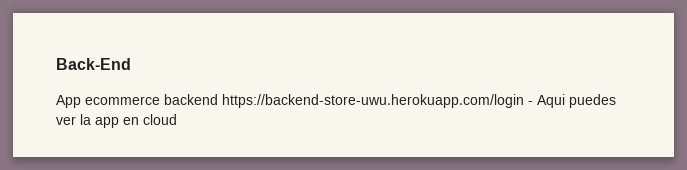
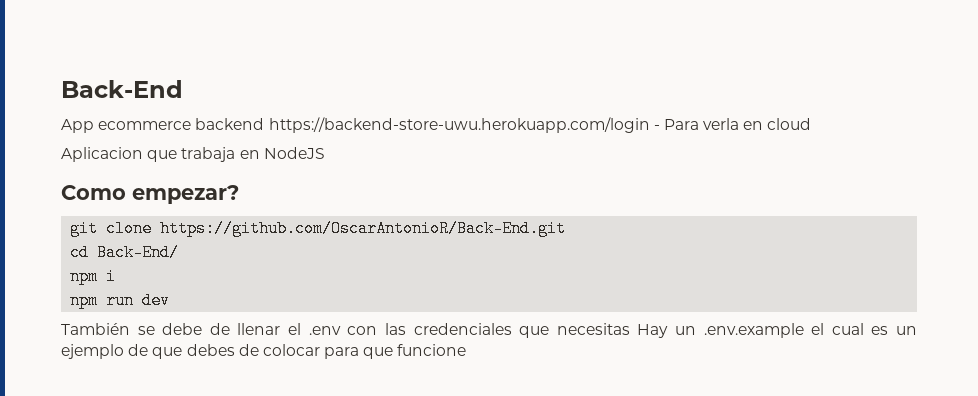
- App ecommerce backend https://backend-store-uwu.herokuapp.com/login - Aqui puedes ver la app en cloud
+ App ecommerce backend https://backend-store-uwu.herokuapp.com/login - Para verla en cloud
+ Aplicacion que trabaja en NodeJS
+ Como empezar?
+ git clone https://github.com/OscarAntonioR/Back-End.git
+ cd Back-End/
+ npm i
+ npm run dev
+ También se debe de llenar el .env con las credenciales que necesitas Hay un .env.example el cual es un ejemplo de que debes de colocar para que funcione

